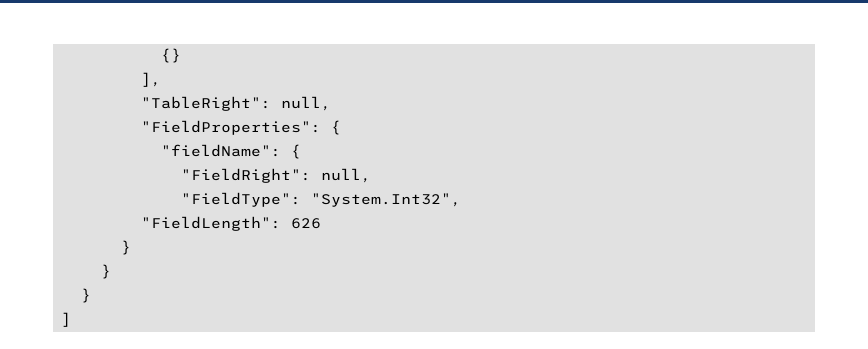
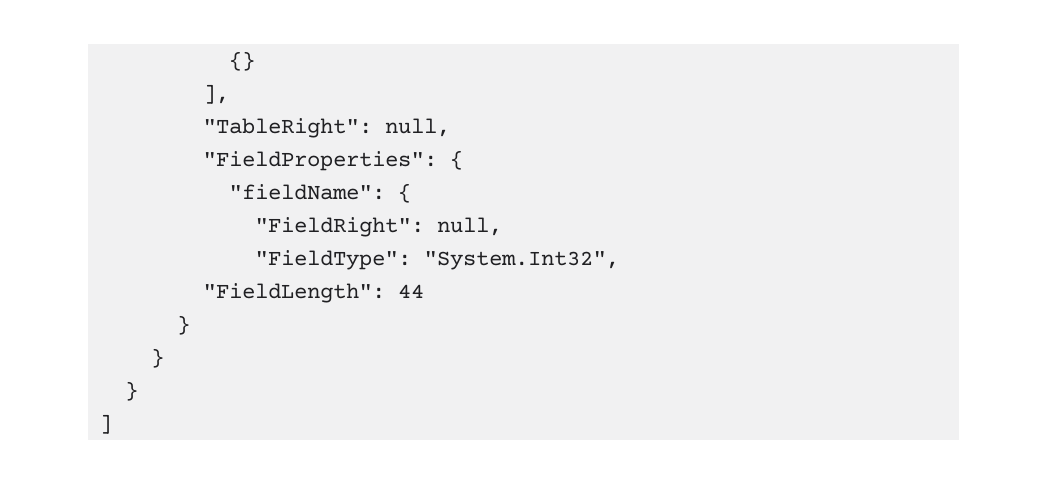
- "FieldLength": 626
+ "FieldLength": 44

